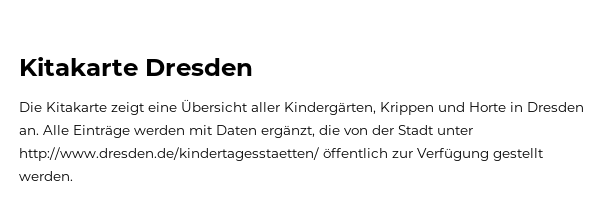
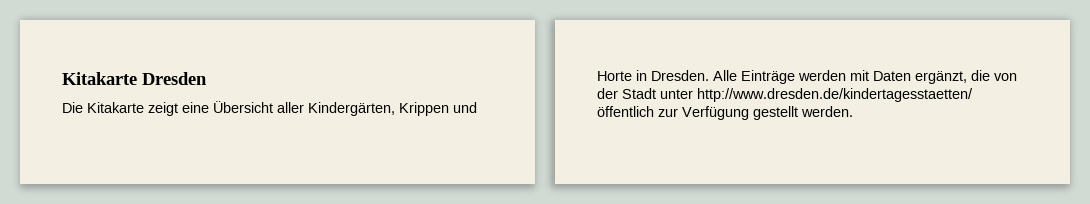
- Die Kitakarte zeigt eine Übersicht aller Kindergärten, Krippen und Horte in Dresden an.
+ Die Kitakarte zeigt eine Übersicht aller Kindergärten, Krippen und Horte in Dresden.

